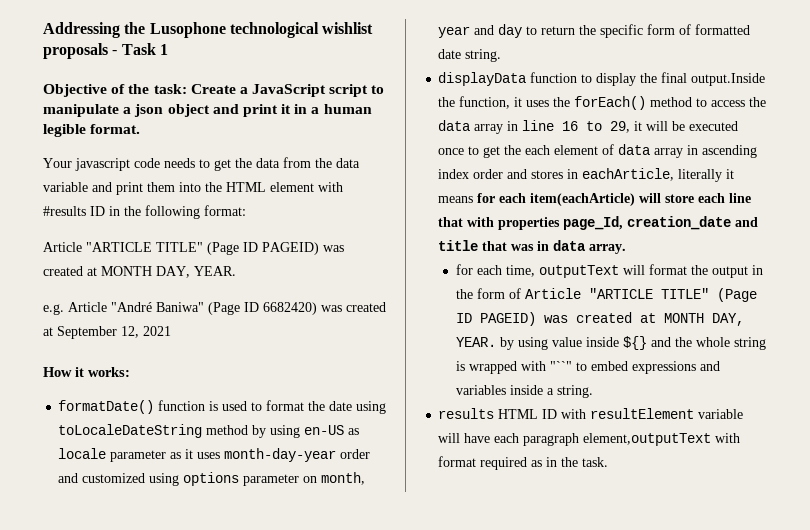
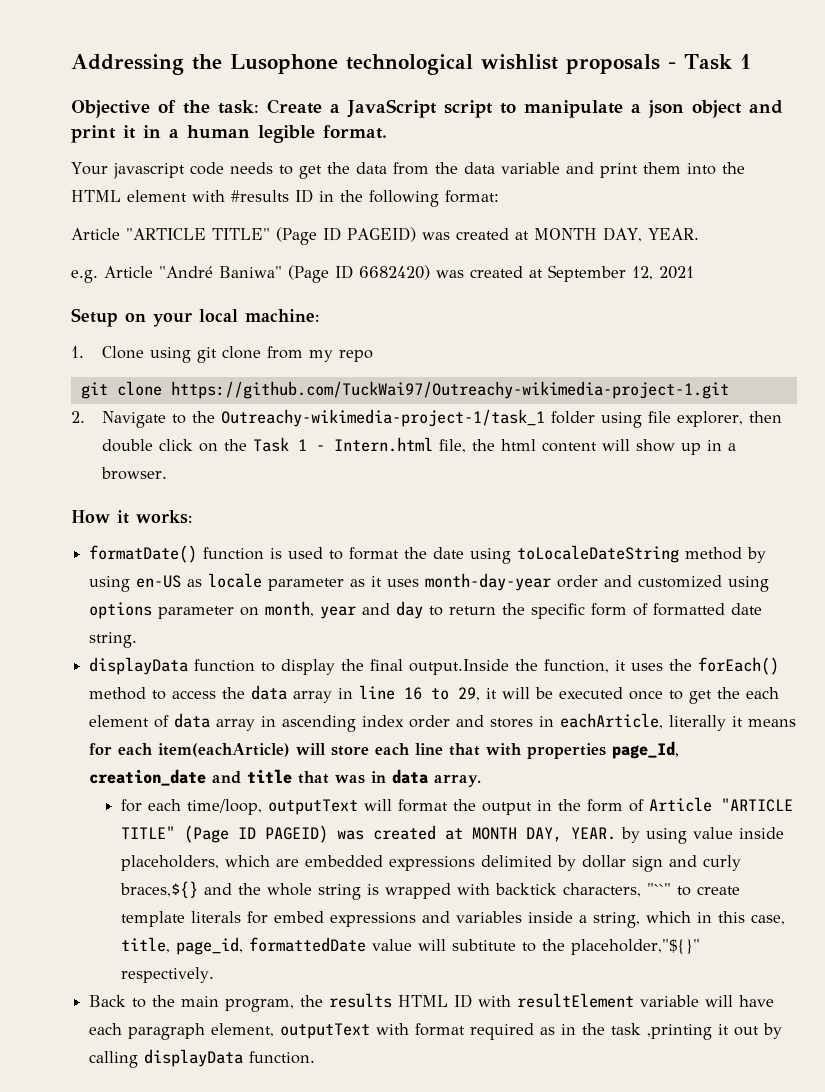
+ Setup on your local machine:
+ 1. Clone using git clone from my repo
+ git clone https://github.com/TuckWai97/Outreachy-wikimedia-project-1.git
+ 2. Navigate to the Outreachy-wikimedia-project-1/task_1 folder using file explorer, then double click on the Task 1 - Intern.html file, the html content will show up in a browser.
- for each time, outputText will format the output in the form of Article "ARTICLE TITLE" (Page ID PAGEID) was created at MONTH DAY, YEAR. by using value inside ${} and the whole string is wrapped with "``" to embed expressions and variables inside a string.
- results HTML ID with resultElement variable will have each paragraph element,outputText with format required as in the task.
+ for each time/loop, outputText will format the output in the form of Article "ARTICLE TITLE" (Page ID PAGEID) was created at MONTH DAY, YEAR. by using value inside placeholders, which are embedded expressions delimited by dollar sign and curly braces,${} and the whole string is wrapped with backtick characters, "``" to create template literals for embed expressions and variables inside a string, which in this case, title, page_id, formattedDate value will subtitute to the placeholder,"${}" respectively.
+ Back to the main program, the results HTML ID with resultElement variable will have each paragraph element, outputText with format required as in the task ,printing it out by calling displayData function.

